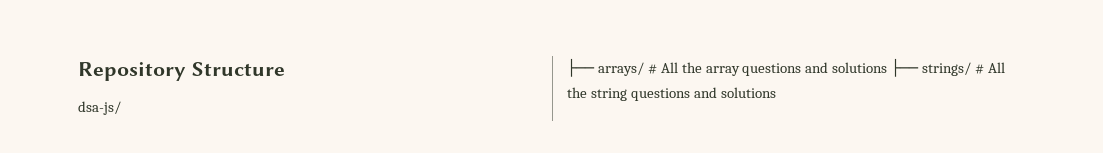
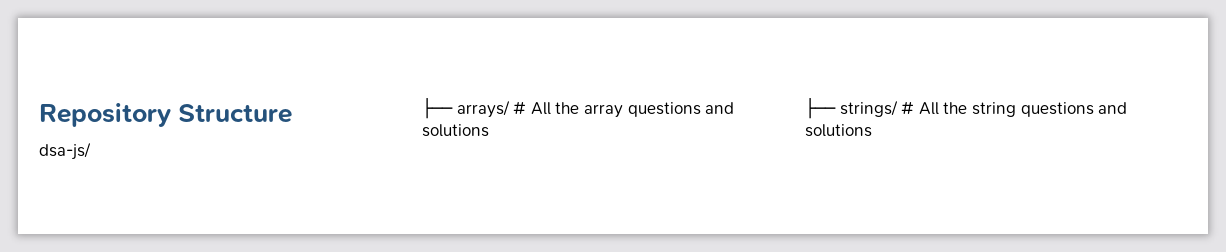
- ├── arrays/ # All the array questions and solutions ├── strings/ # All the string questions and solutions
+ ├── arrays/ # All the array questions and solutions
+ ├── strings/ # All the string questions and solutions

